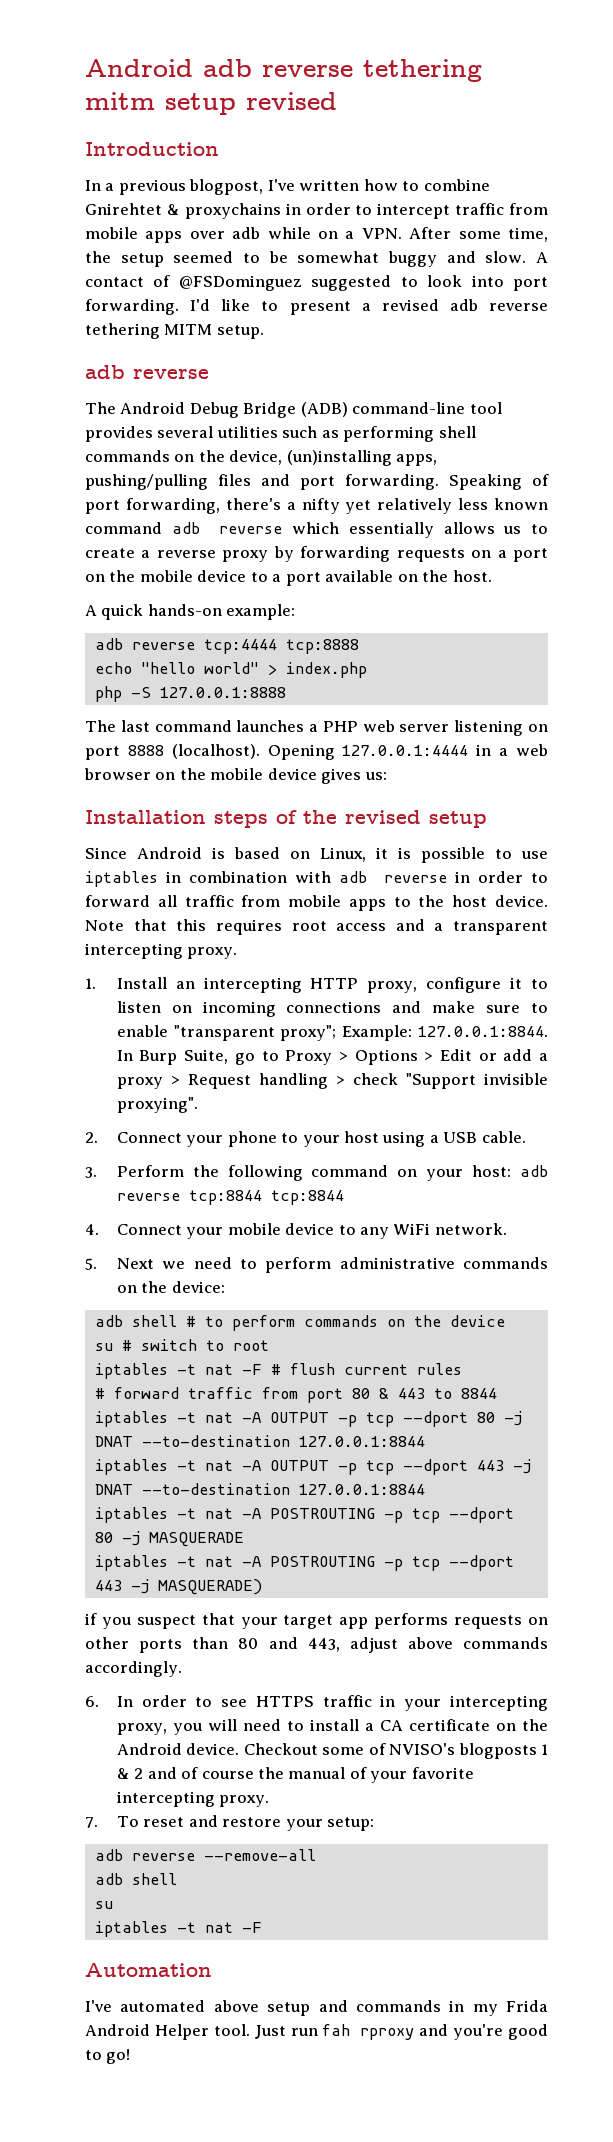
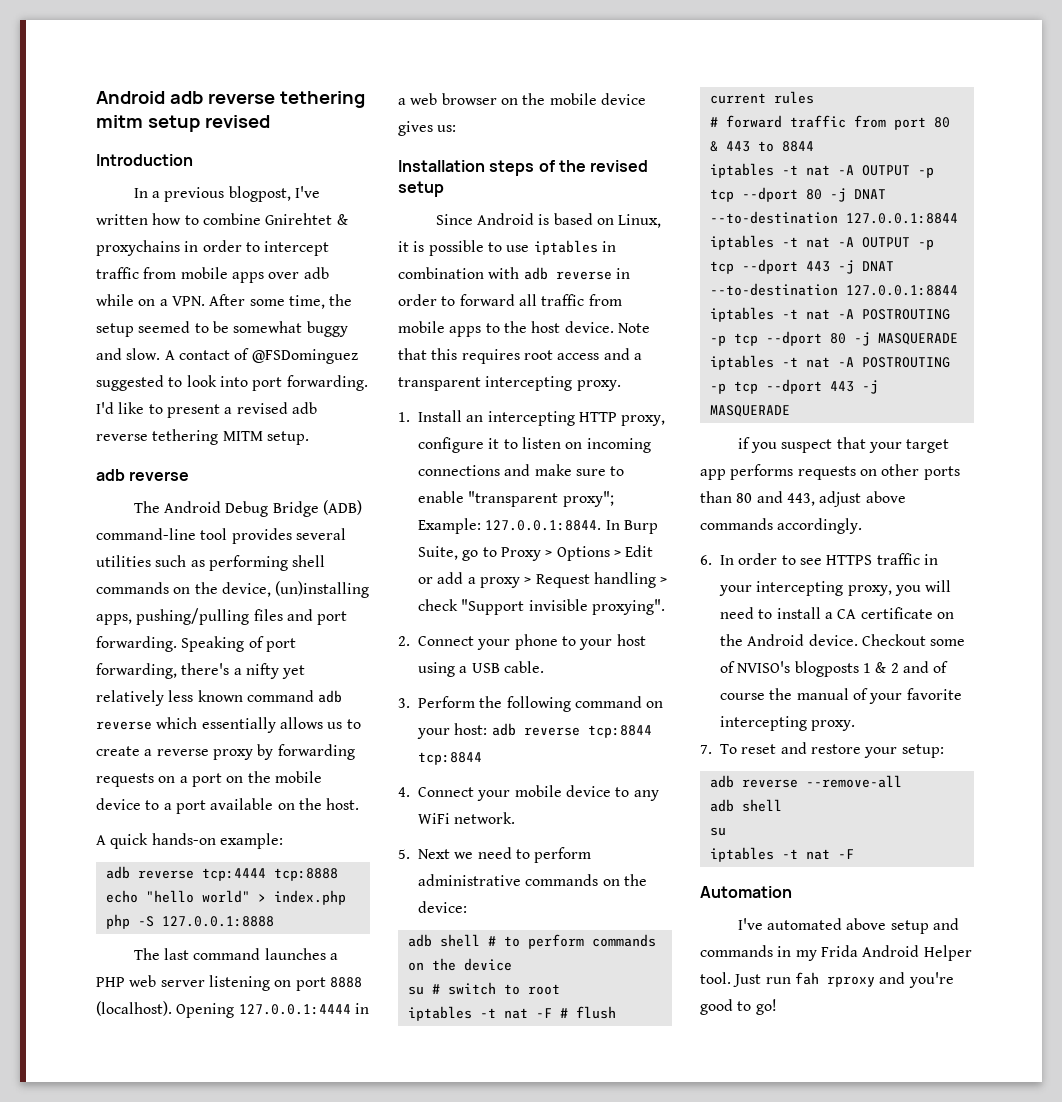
- iptables -t nat -A POSTROUTING -p tcp --dport 443 -j MASQUERADE)
+ iptables -t nat -A POSTROUTING -p tcp --dport 443 -j MASQUERADE

